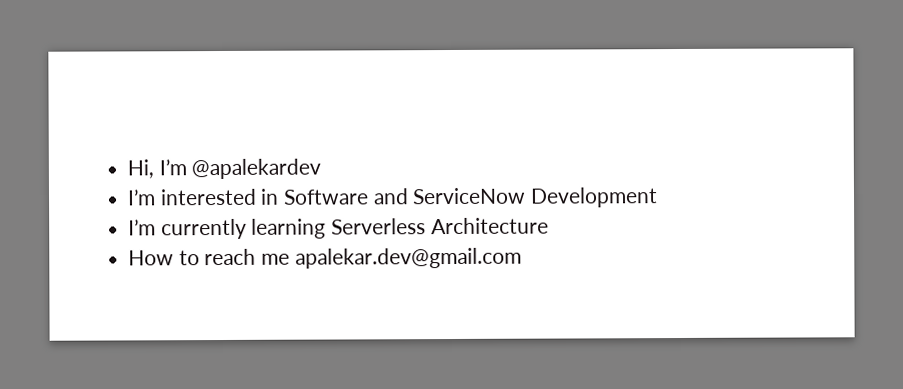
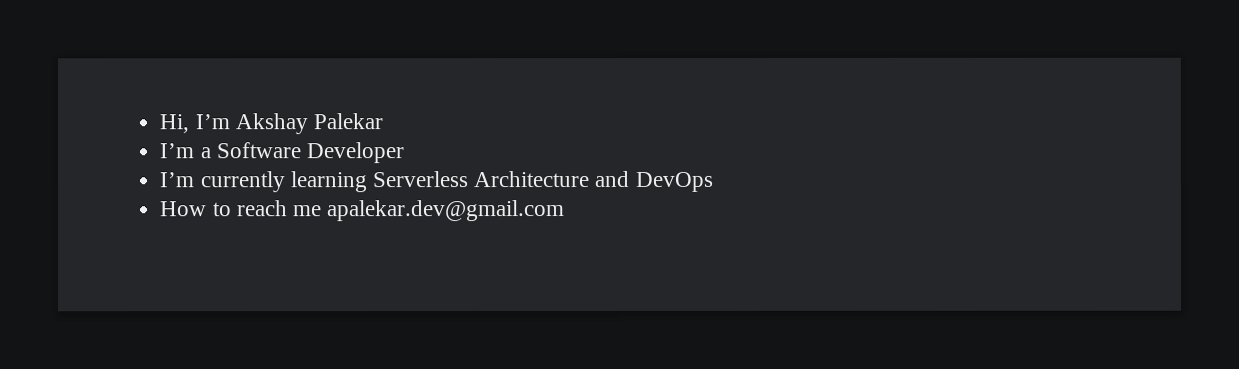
- Hi, I’m @apalekardev
- I’m interested in Software and ServiceNow Development
+ Hi, I’m Akshay Palekar
+ I’m a Software Developer
- I’m currently learning Serverless Architecture
+ I’m currently learning Serverless Architecture and DevOps

